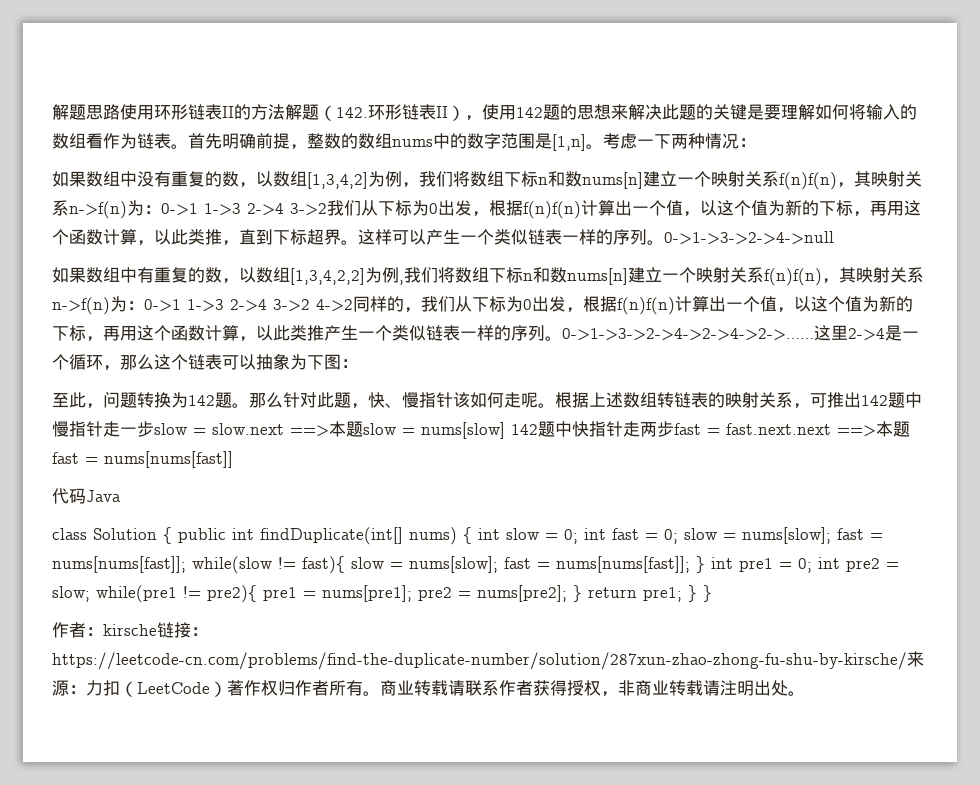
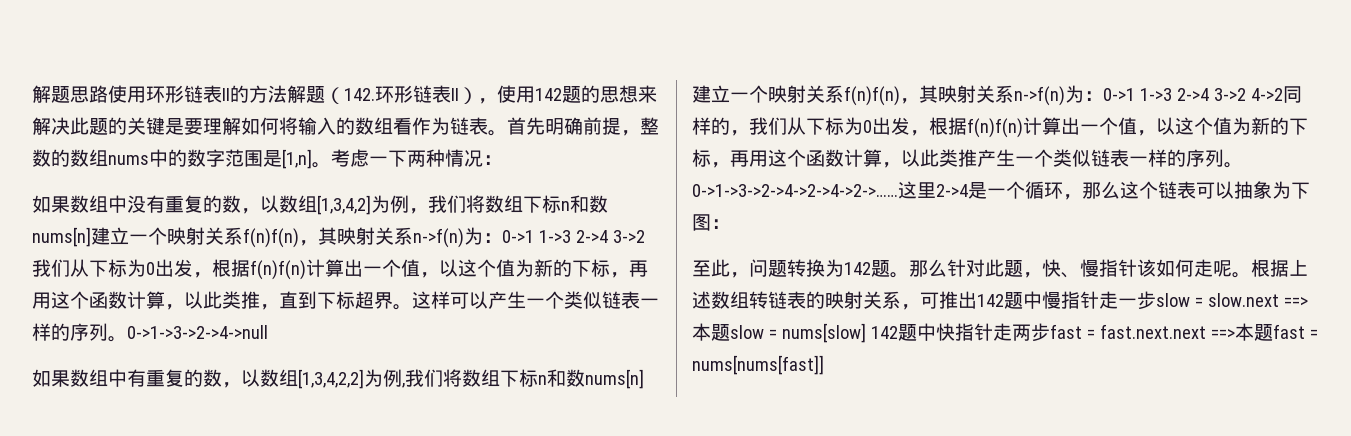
- 代码Java
- class Solution { public int findDuplicate(int[] nums) { int slow = 0; int fast = 0; slow = nums[slow]; fast = nums[nums[fast]]; while(slow != fast){ slow = nums[slow]; fast = nums[nums[fast]]; } int pre1 = 0; int pre2 = slow; while(pre1 != pre2){ pre1 = nums[pre1]; pre2 = nums[pre2]; } return pre1; } }
- 作者：kirsche链接：https://leetcode-cn.com/problems/find-the-duplicate-number/solution/287xun-zhao-zhong-fu-shu-by-kirsche/来源：力扣（LeetCode）著作权归作者所有。商业转载请联系作者获得授权，非商业转载请注明出处。

